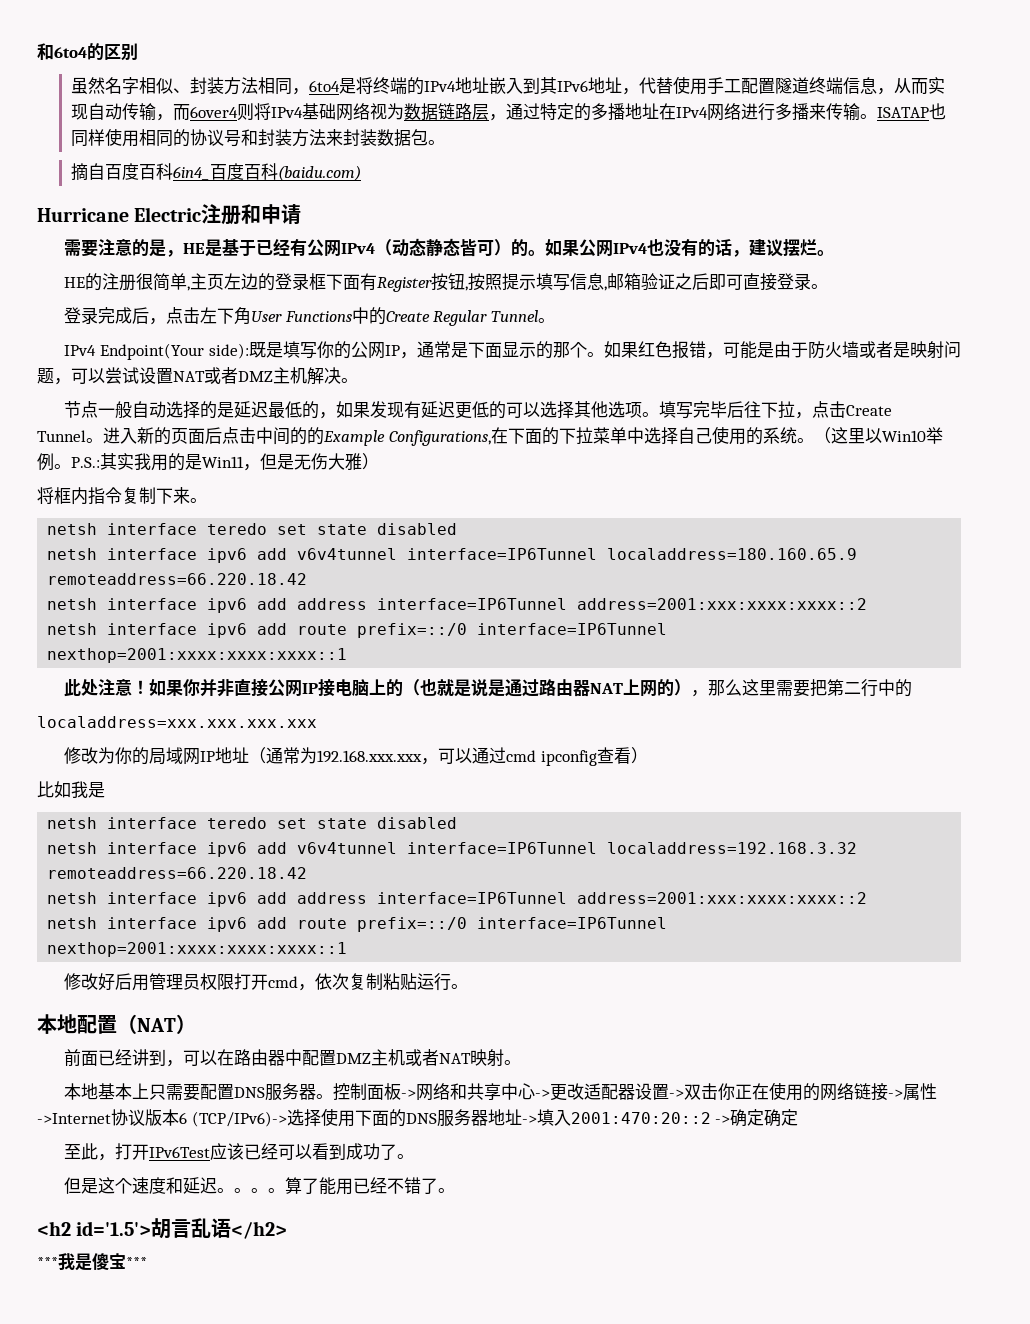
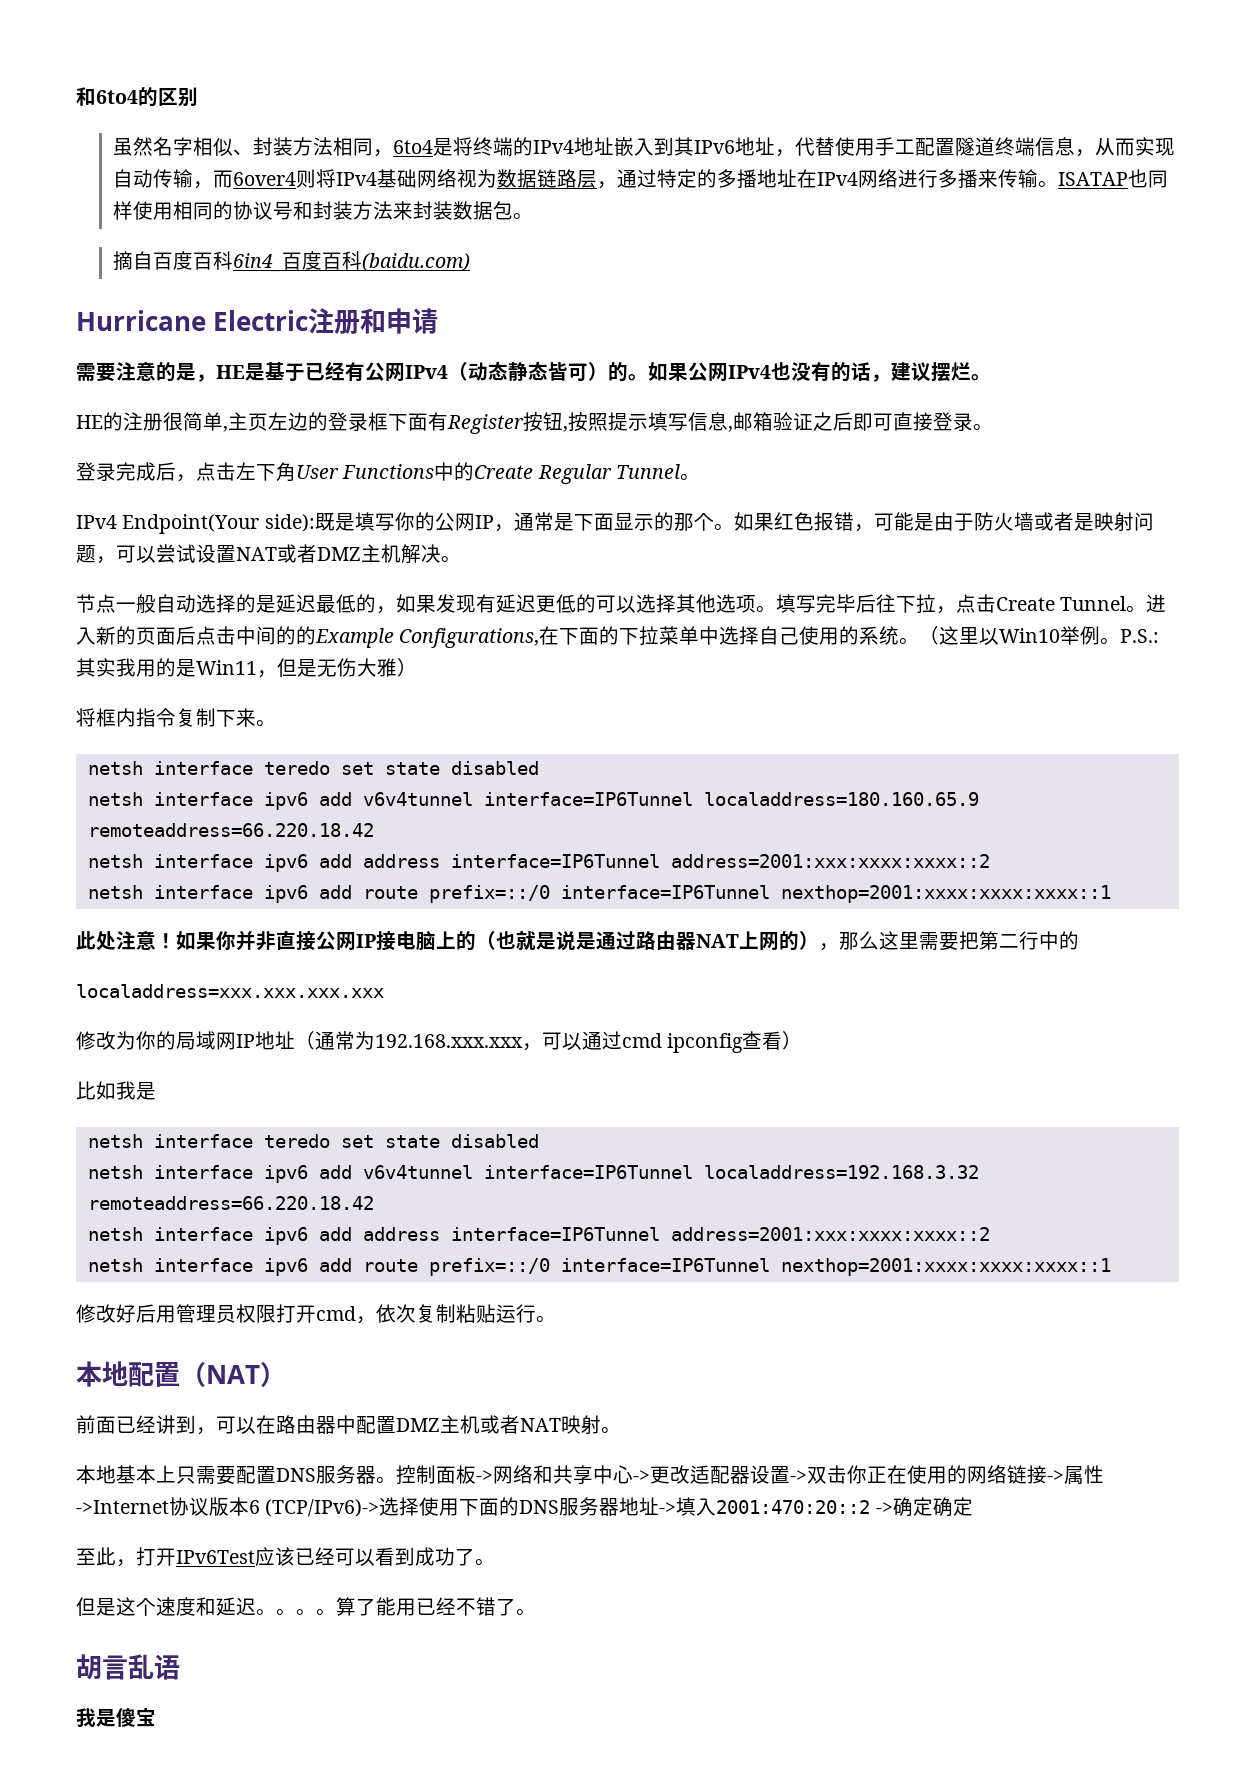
- <h2 id='1.5'>胡言乱语</h2>
- ***我是傻宝***
+ 胡言乱语
+ 我是傻宝

